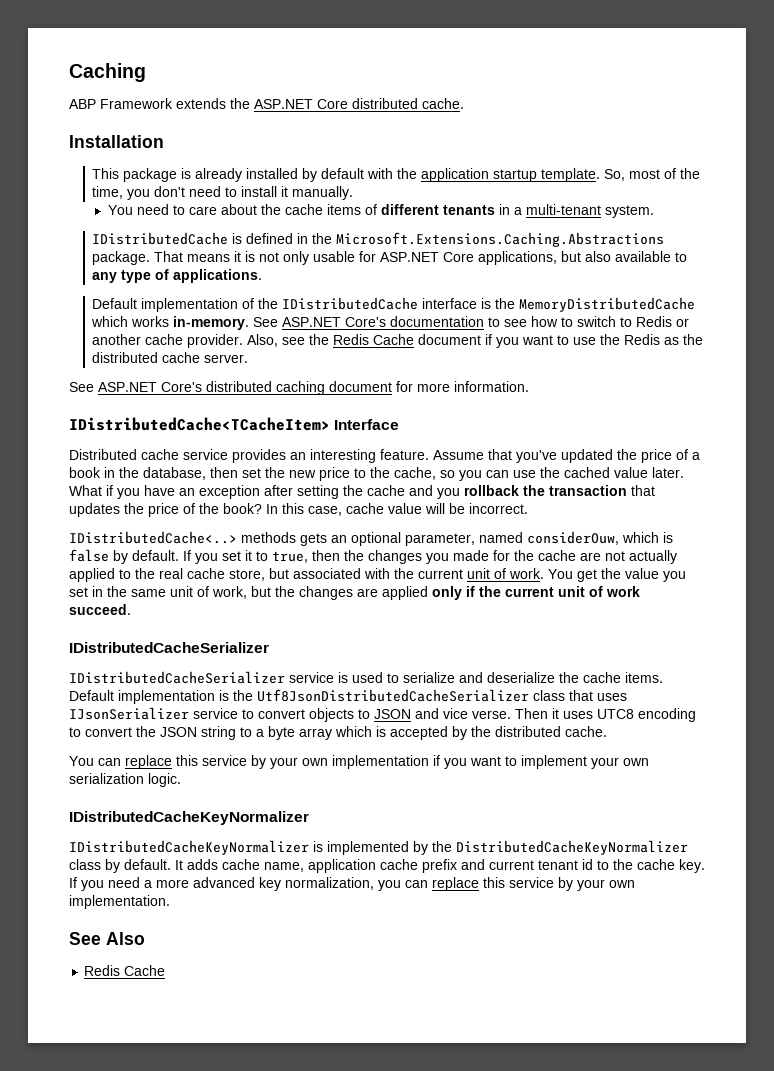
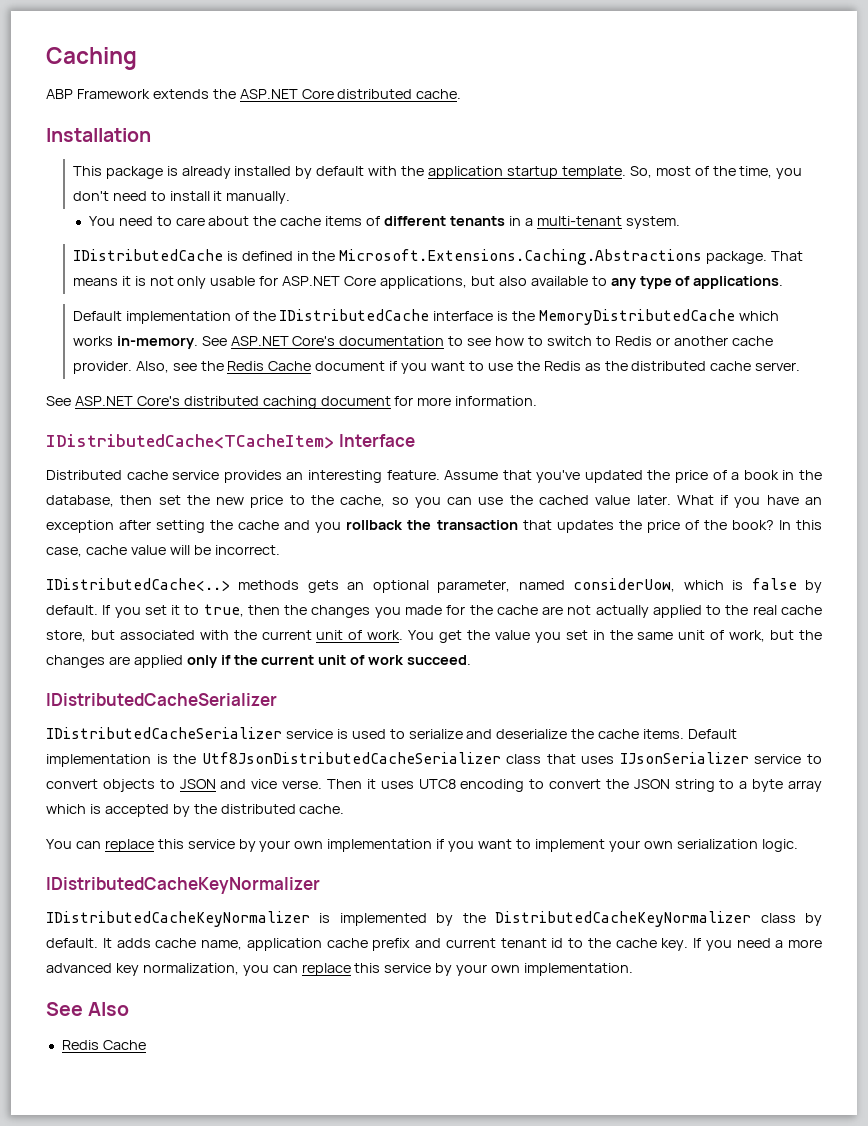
- IDistributedCache<..> methods gets an optional parameter, named considerOuw, which is false by default.
+ IDistributedCache<..> methods gets an optional parameter, named considerUow, which is false by default.

